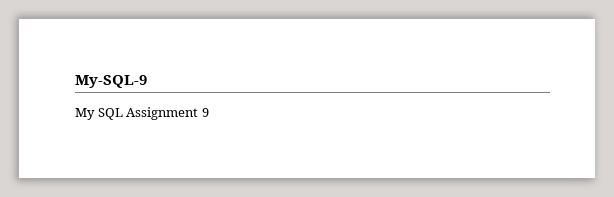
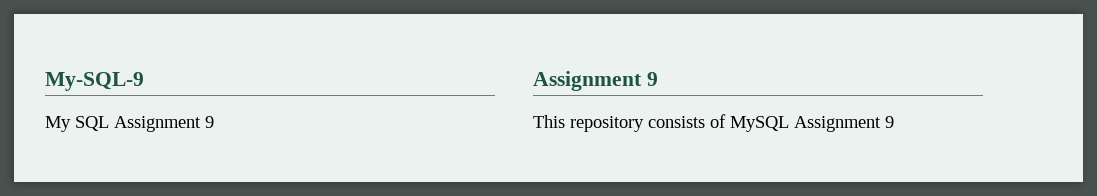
  My SQL Assignment 9
+ Assignment 9
+ This repository consists of MySQL Assignment 9

